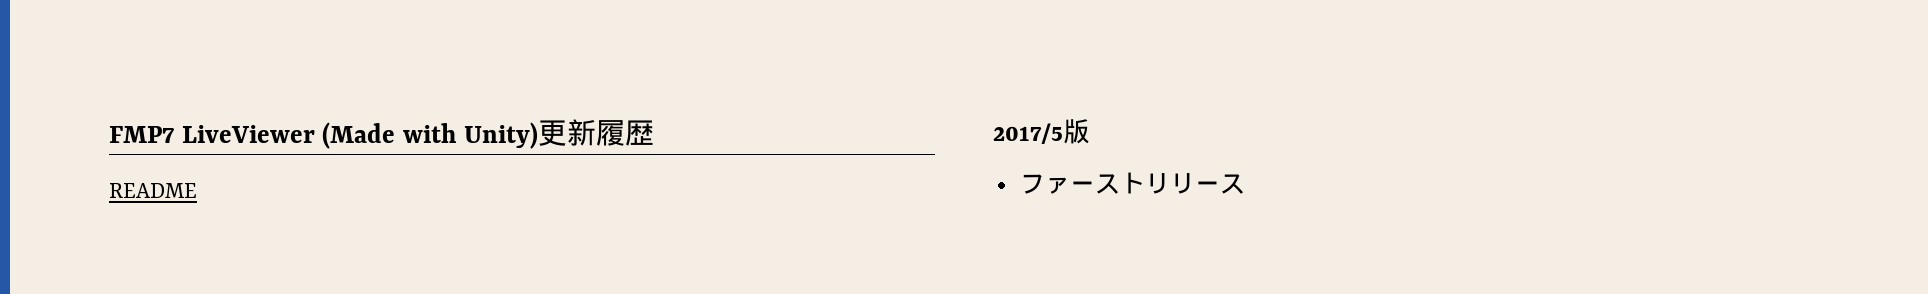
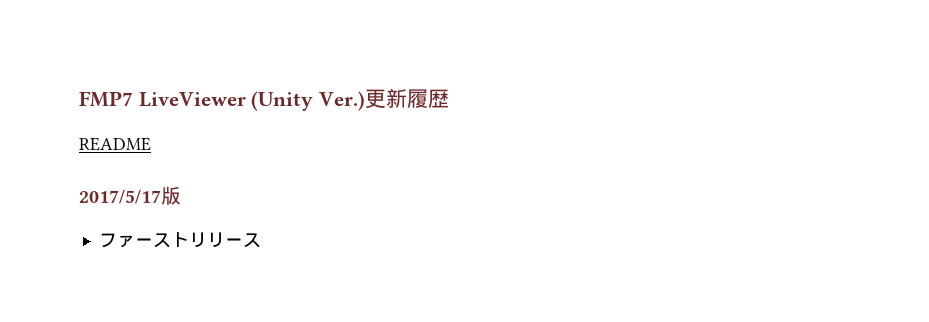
- FMP7 LiveViewer (Made with Unity)更新履歴
+ FMP7 LiveViewer (Unity Ver.)更新履歴
- 2017/5版
+ 2017/5/17版

